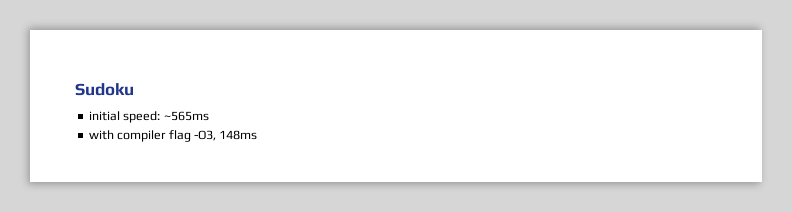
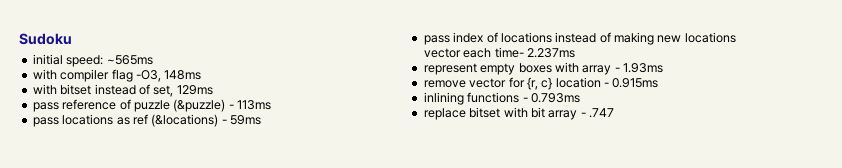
+ with bitset instead of set, 129ms
+ pass reference of puzzle (&puzzle) - 113ms
+ pass locations as ref (&locations) - 59ms
+ pass index of locations instead of making new locations vector each time- 2.237ms
+ represent empty boxes with array - 1.93ms
+ remove vector for {r, c} location - 0.915ms
+ inlining functions - 0.793ms
+ replace bitset with bit array - .747

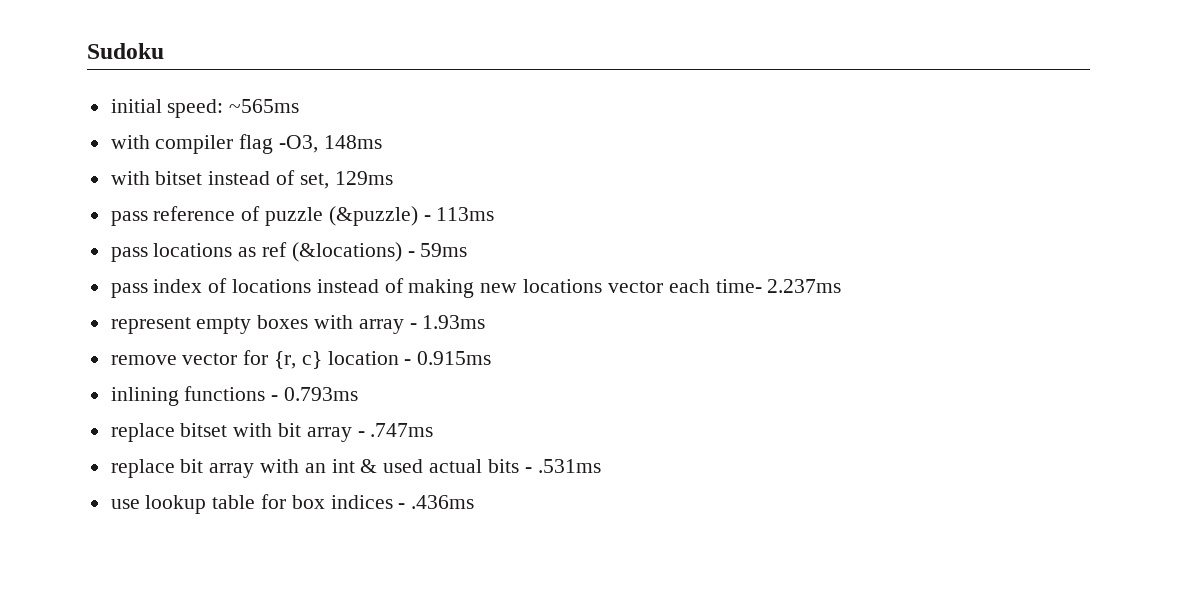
- replace bitset with bit array - .747
+ replace bitset with bit array - .747ms
+ replace bit array with an int & used actual bits - .531ms
+ use lookup table for box indices - .436ms

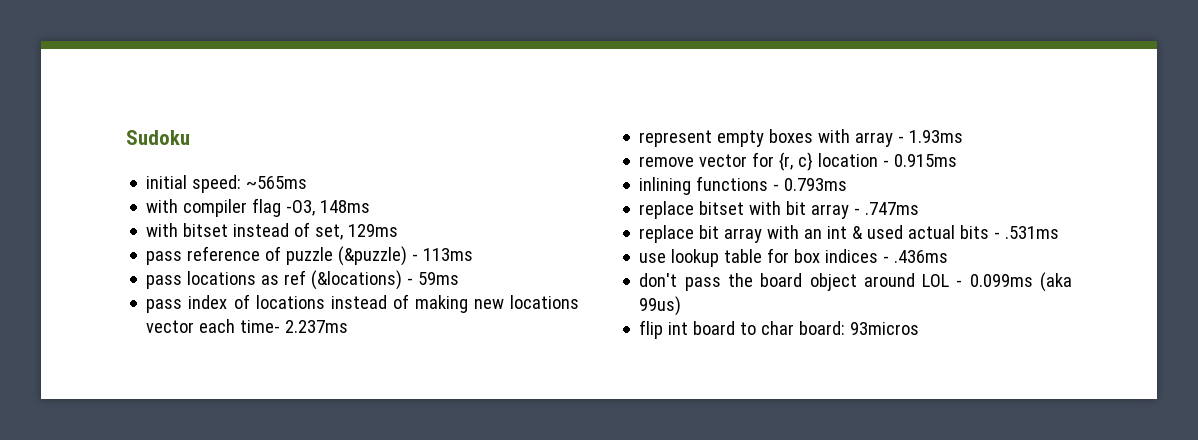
+ don't pass the board object around LOL - 0.099ms (aka 99us)
+ flip int board to char board: 93micros

